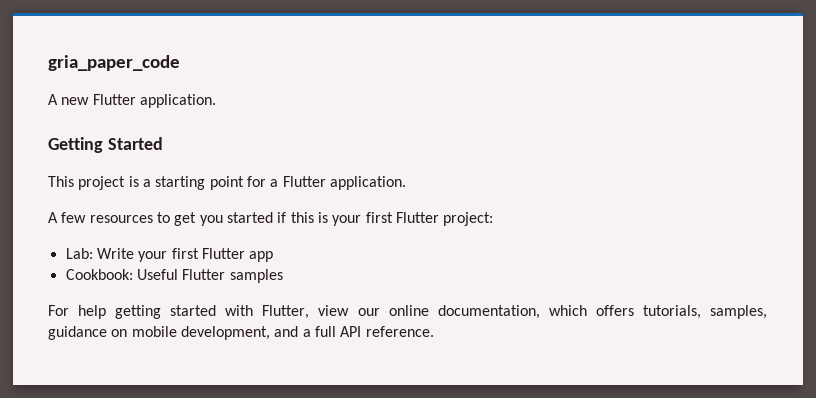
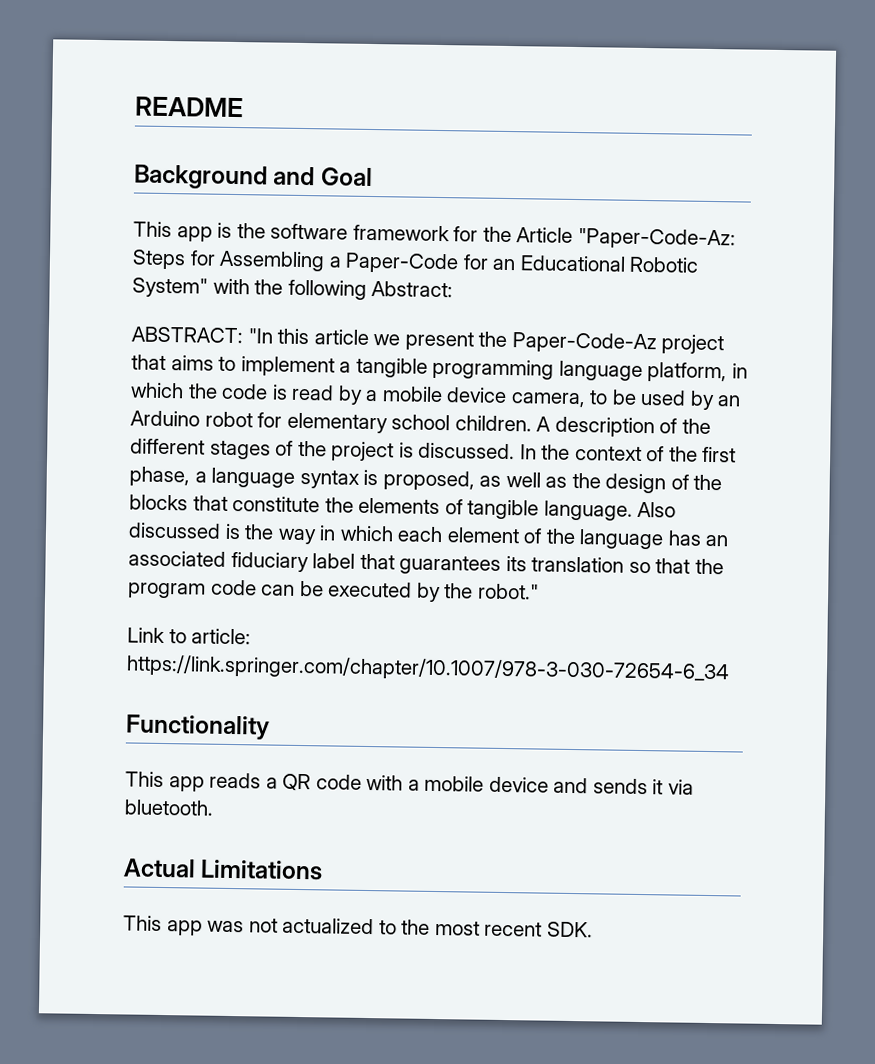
- gria_paper_code
- A new Flutter application.
- Getting Started
- This project is a starting point for a Flutter application.
- A few resources to get you started if this is your first Flutter project:
- Lab: Write your first Flutter app
- Cookbook: Useful Flutter samples
- For help getting started with Flutter, view our online documentation, which offers tutorials, samples, guidance on mobile development, and a full API reference.
+ README
+ Background and Goal
+ This app is the software framework for the Article "Paper-Code-Az: Steps for Assembling a Paper-Code for an Educational Robotic System" with the following Abstract:
+ ABSTRACT: "In this article we present the Paper-Code-Az project that aims to implement a tangible programming language platform, in which the code is read by a mobile device camera, to be used by an Arduino robot for elementary school children. A description of the different stages of the project is discussed. In the context of the first phase, a language syntax is proposed, as well as the design of the blocks that constitute the elements of tangible language. Also discussed is the way in which each element of the language has an associated fiduciary label that guarantees its translation so that the program code can be executed by the robot."
+ Link to article: https://link.springer.com/chapter/10.1007/978-3-030-72654-6_34
+ Functionality
+ This app reads a QR code with a mobile device and sends it via bluetooth.
+ Actual Limitations
+ This app was not actualized to the most recent SDK.

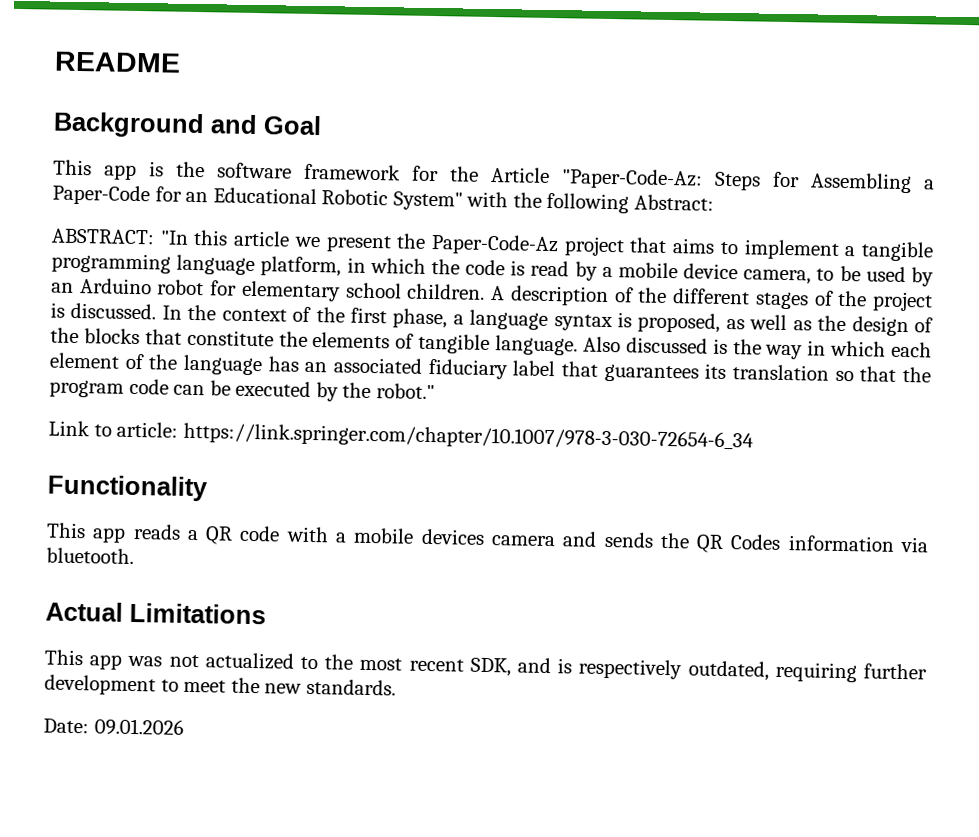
- This app reads a QR code with a mobile device and sends it via bluetooth.
+ This app reads a QR code with a mobile devices camera and sends the QR Codes information via bluetooth.
- This app was not actualized to the most recent SDK.
+ This app was not actualized to the most recent SDK, and is respectively outdated, requiring further development to meet the new standards.
+ Date: 09.01.2026

